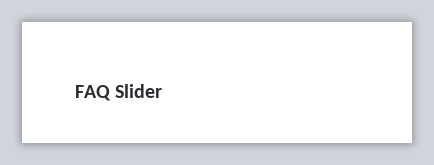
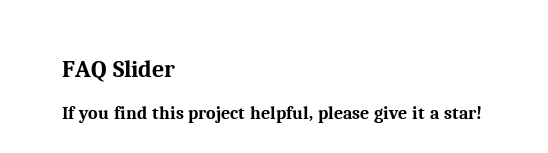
+ If you find this project helpful, please give it a star!

